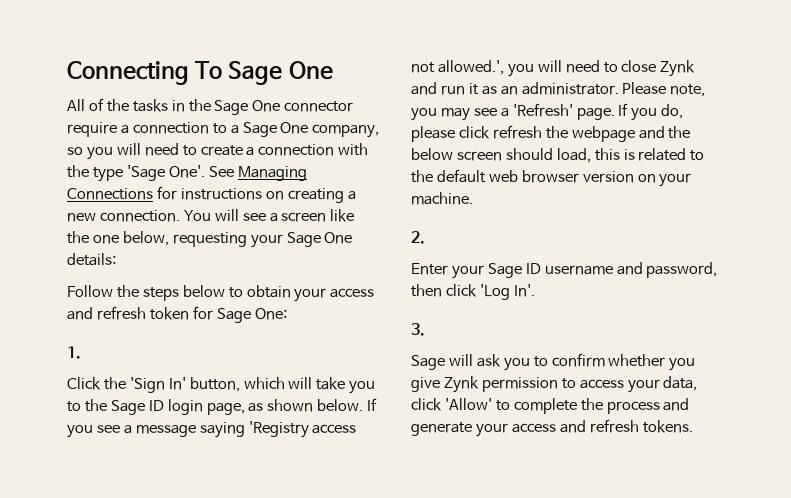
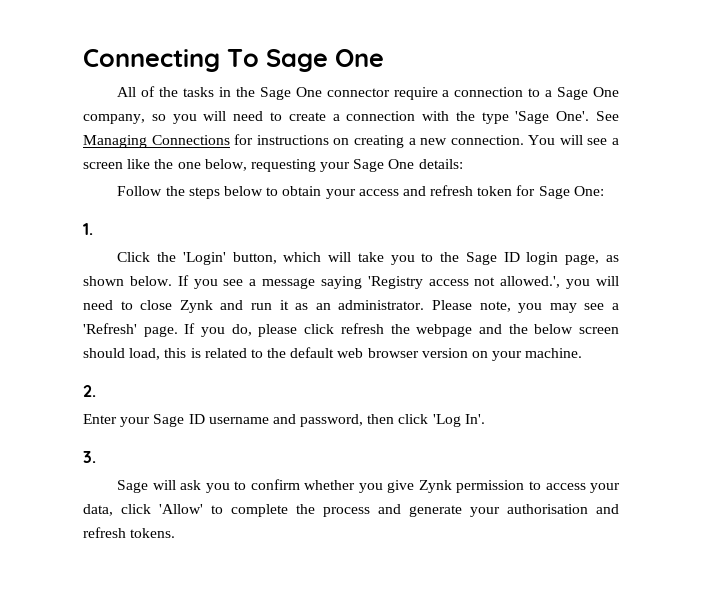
- Click the 'Sign In' button, which will take you to the Sage ID login page, as shown below.
+ Click the 'Login' button, which will take you to the Sage ID login page, as shown below.
- Sage will ask you to confirm whether you give Zynk permission to access your data, click 'Allow' to complete the process and generate your access and refresh tokens.
+ Sage will ask you to confirm whether you give Zynk permission to access your data, click 'Allow' to complete the process and generate your authorisation and refresh tokens.

